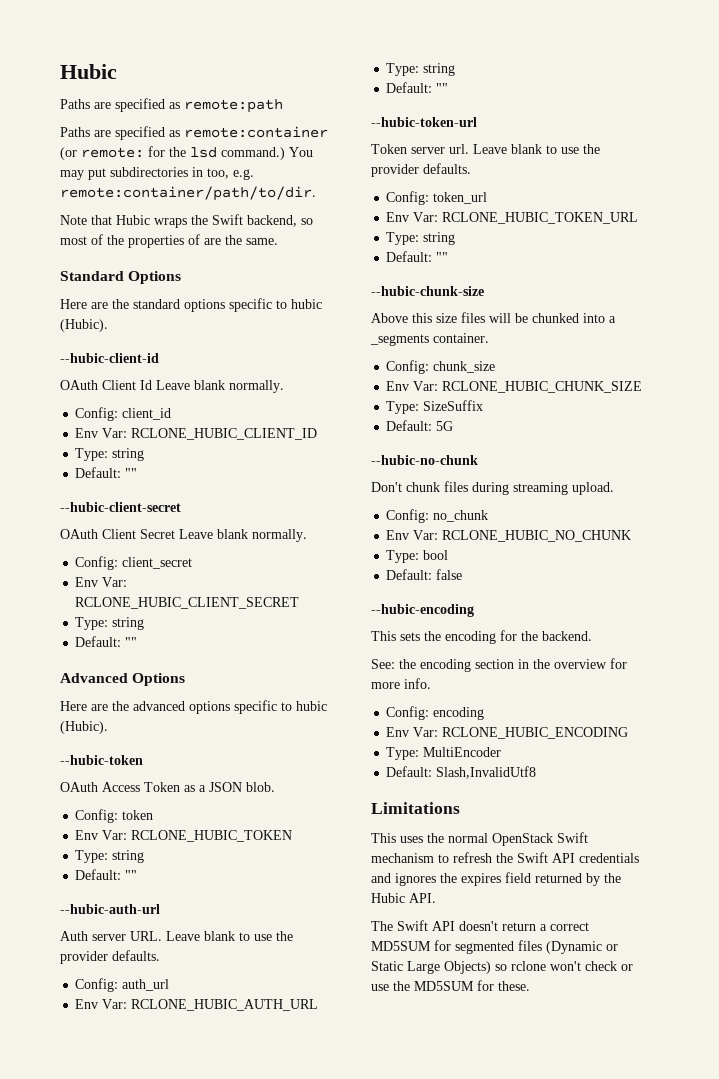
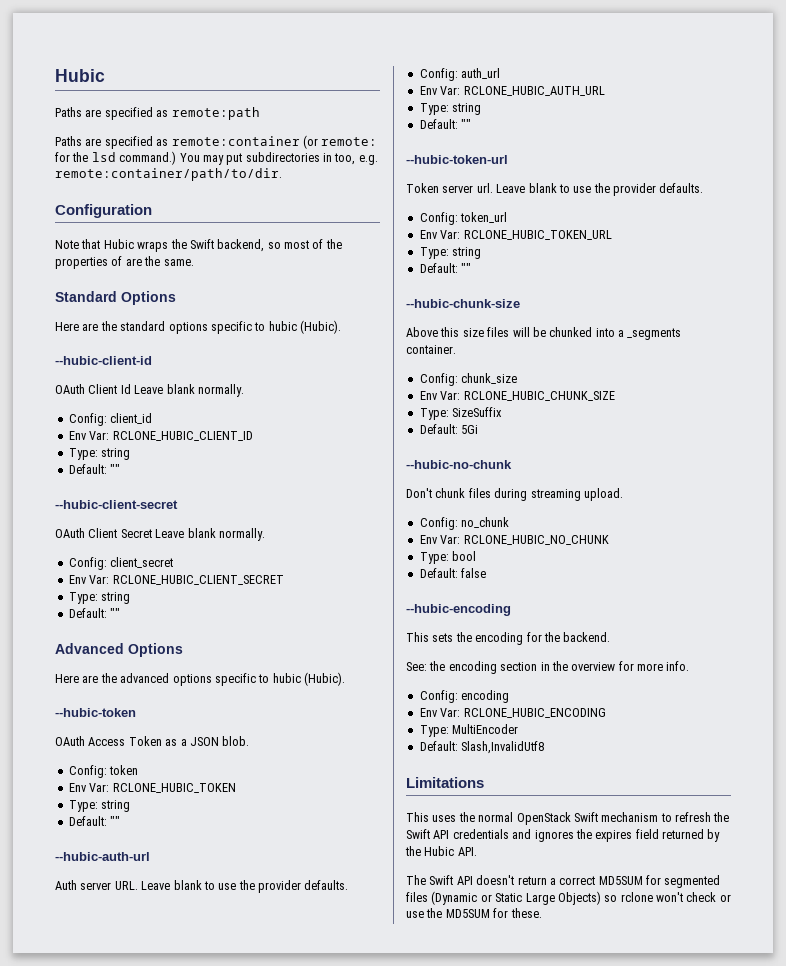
+ Configuration
- Default: 5G
+ Default: 5Gi

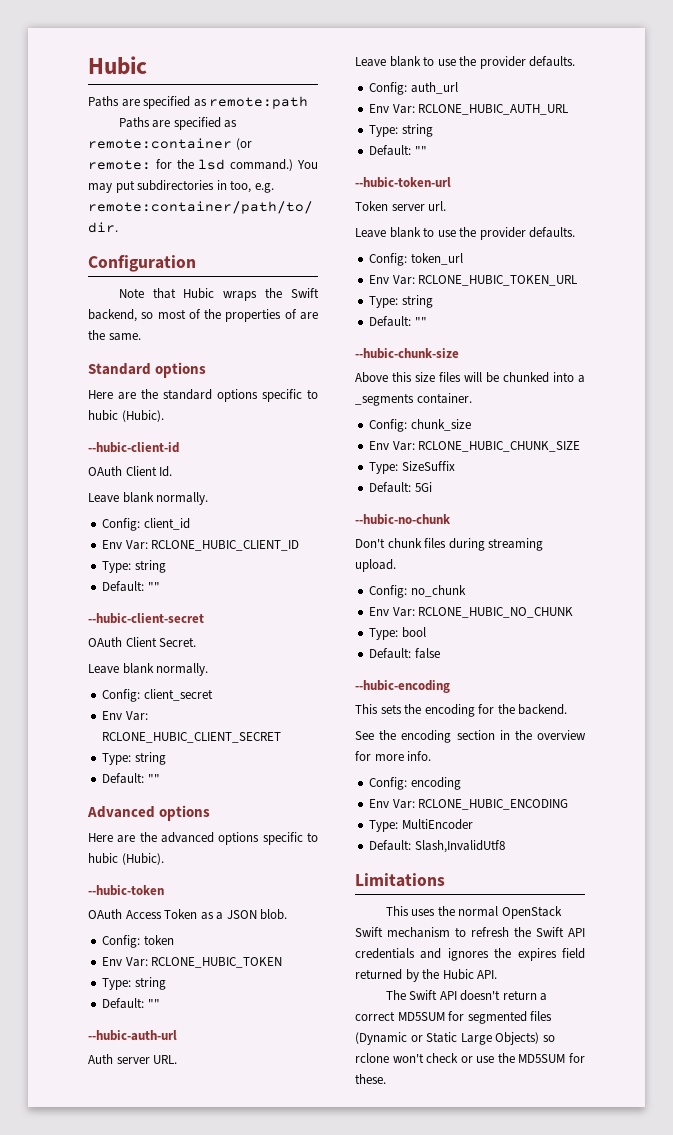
- Standard Options
+ Standard options
- OAuth Client Id Leave blank normally.
+ OAuth Client Id.
+ Leave blank normally.
- OAuth Client Secret Leave blank normally.
+ OAuth Client Secret.
+ Leave blank normally.
- Advanced Options
+ Advanced options
- Auth server URL. Leave blank to use the provider defaults.
+ Auth server URL.
+ Leave blank to use the provider defaults.
- Token server url. Leave blank to use the provider defaults.
+ Token server url.
+ Leave blank to use the provider defaults.
- See: the encoding section in the overview for more info.
+ See the encoding section in the overview for more info.

